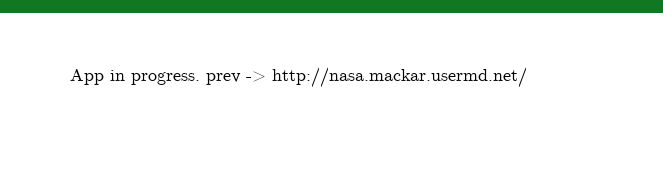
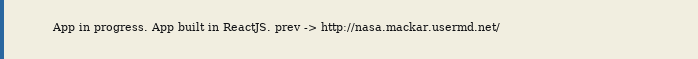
- App in progress. prev -> http://nasa.mackar.usermd.net/
+ App in progress. App built in ReactJS. prev -> http://nasa.mackar.usermd.net/

